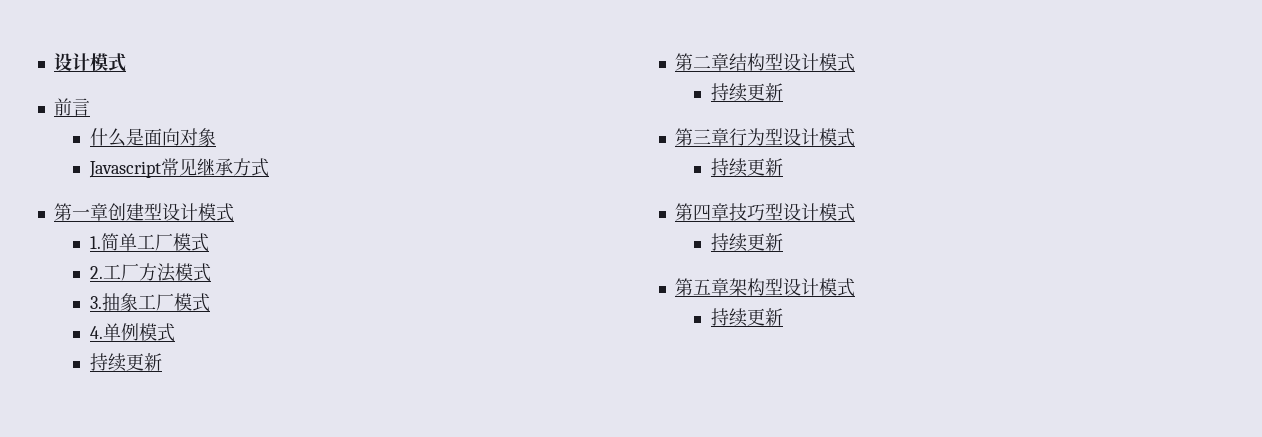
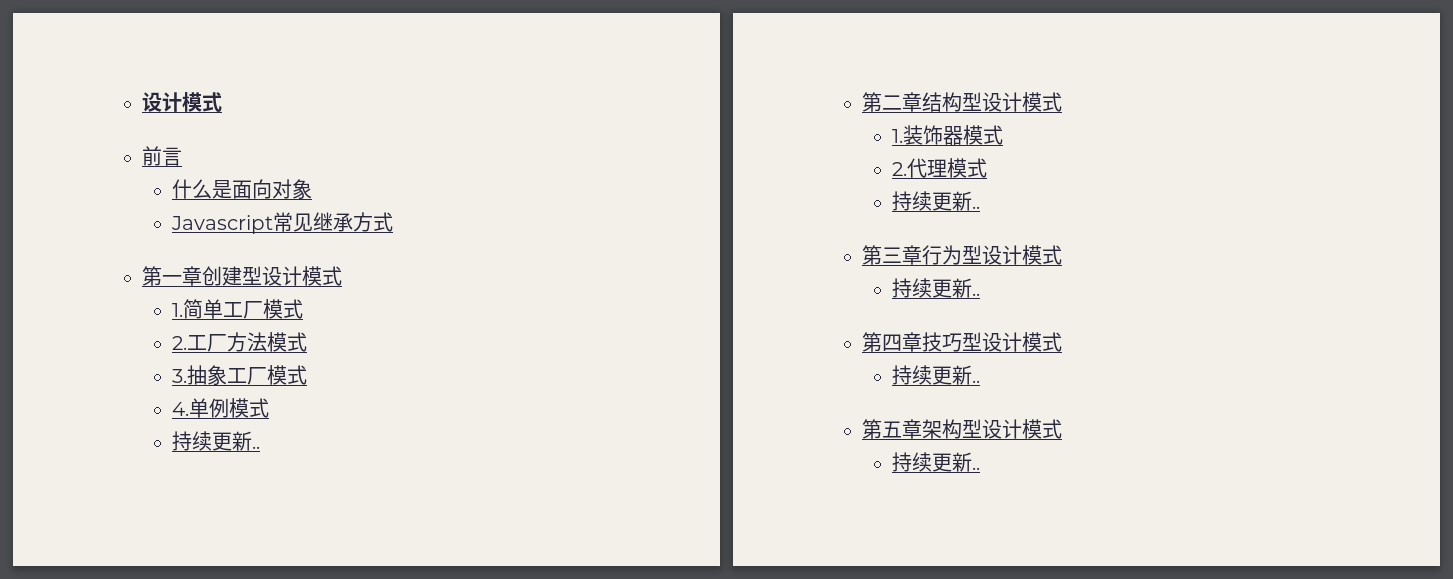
  4.单例模式
- 持续更新
+ 持续更新..
  第二章结构型设计模式
- 持续更新
+ 1.装饰器模式
+ 2.代理模式
+ 持续更新..
  第三章行为型设计模式
- 持续更新
+ 持续更新..
  第四章技巧型设计模式
- 持续更新
+ 持续更新..
  第五章架构型设计模式
- 持续更新
+ 持续更新..

